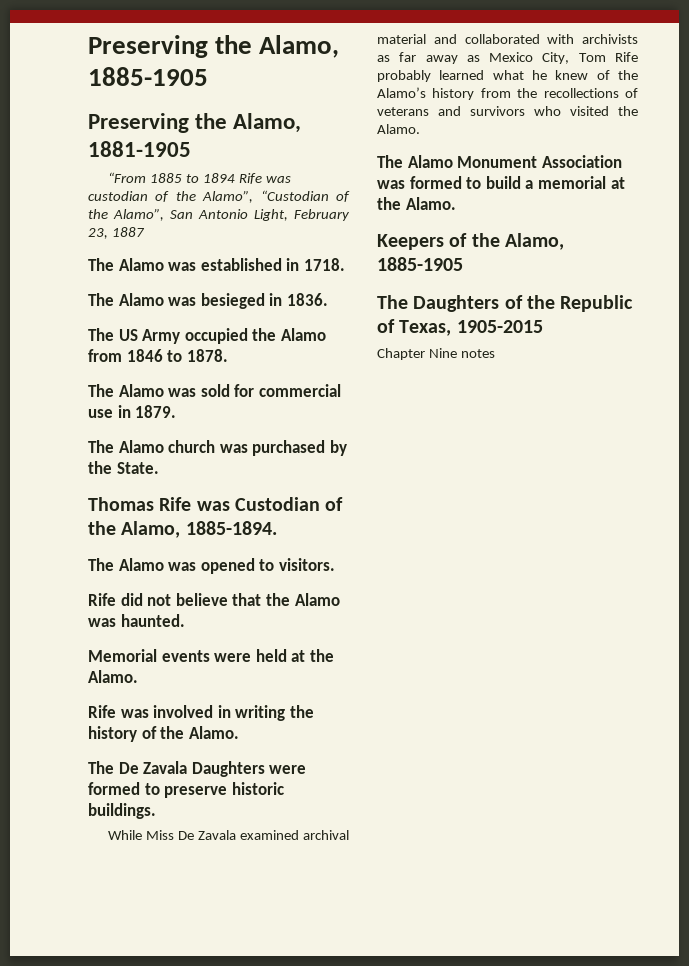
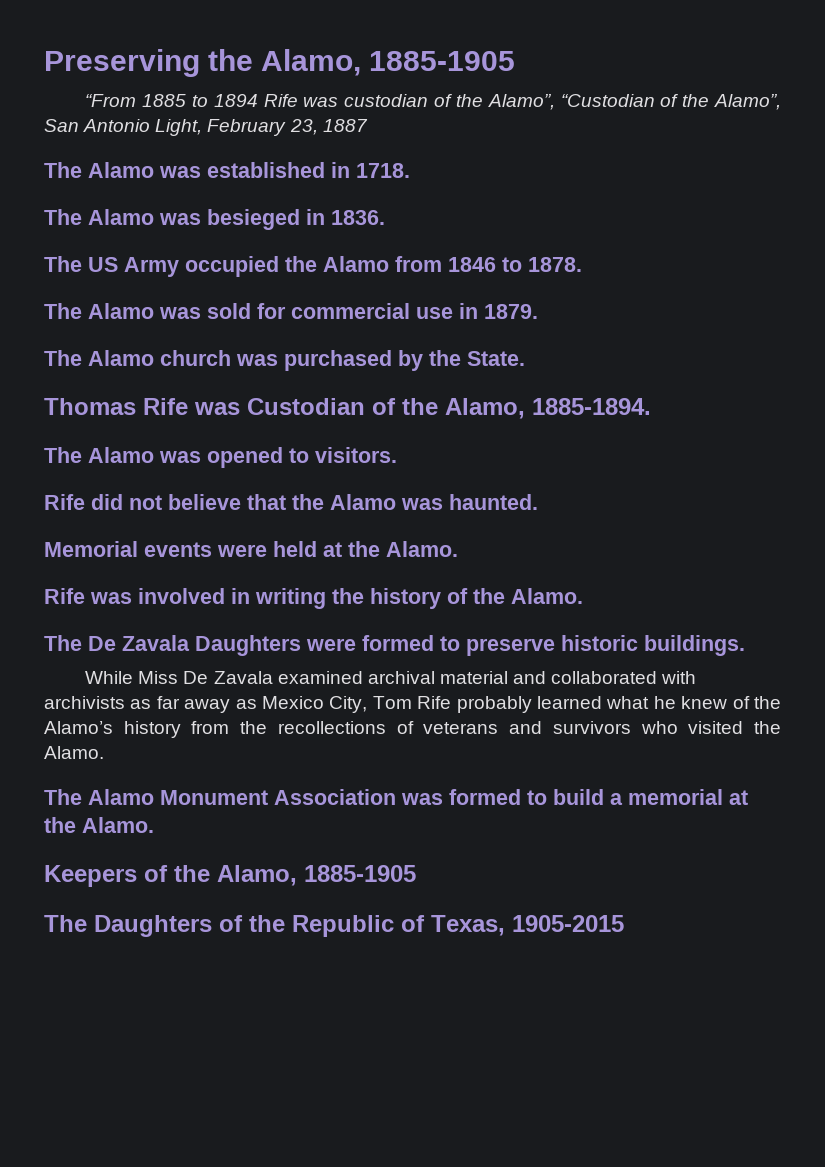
- Preserving the Alamo, 1881-1905
- Chapter Nine notes

